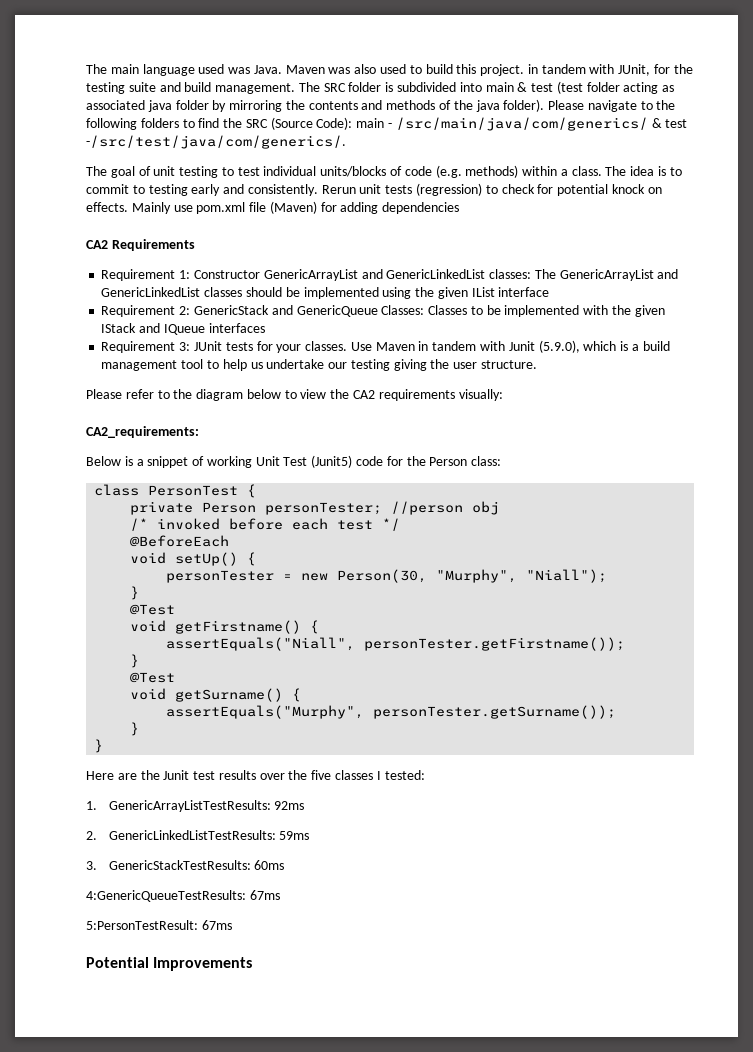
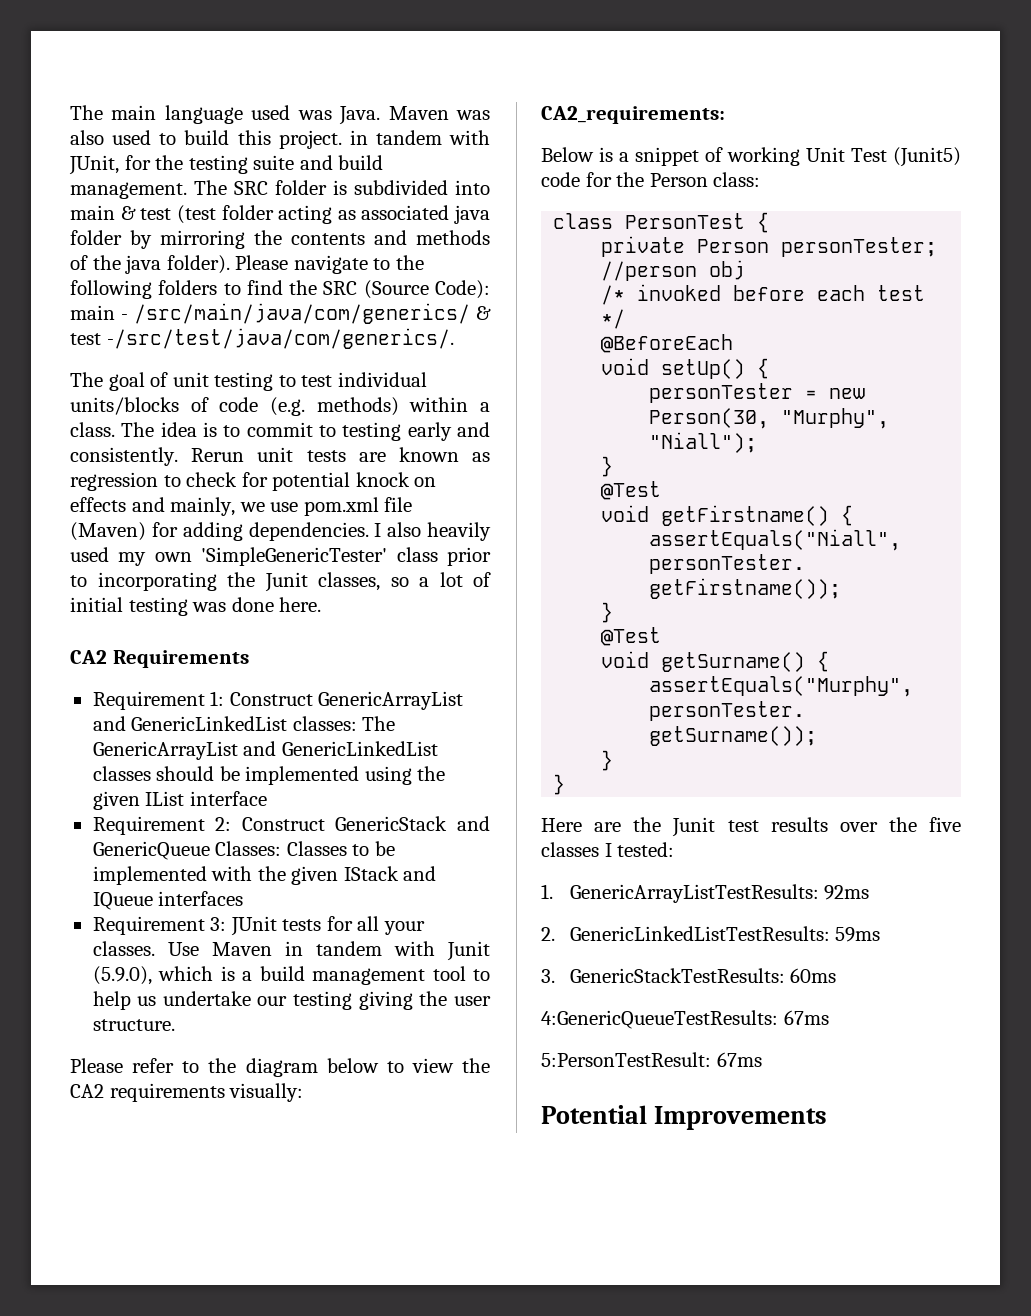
- Rerun unit tests (regression) to check for potential knock on effects. Mainly use pom.xml file (Maven) for adding dependencies
+ Rerun unit tests are known as regression to check for potential knock on effects and mainly, we use pom.xml file (Maven) for adding dependencies. I also heavily used my own 'SimpleGenericTester' class prior to incorporating the Junit classes, so a lot of initial testing was done here.
- Requirement 1: Constructor GenericArrayList and GenericLinkedList classes: The GenericArrayList and GenericLinkedList classes should be implemented using the given IList interface
+ Requirement 1: Construct GenericArrayList and GenericLinkedList classes: The GenericArrayList and GenericLinkedList classes should be implemented using the given IList interface
- Requirement 2: GenericStack and GenericQueue Classes: Classes to be implemented with the given IStack and IQueue interfaces
+ Requirement 2: Construct GenericStack and GenericQueue Classes: Classes to be implemented with the given IStack and IQueue interfaces
- Requirement 3: JUnit tests for your classes.
+ Requirement 3: JUnit tests for all your classes.

